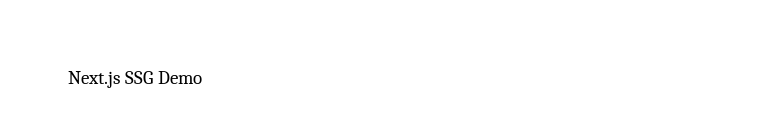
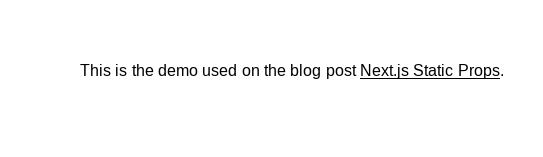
- Next.js SSG Demo
+ This is the demo used on the blog post Next.js Static Props.

